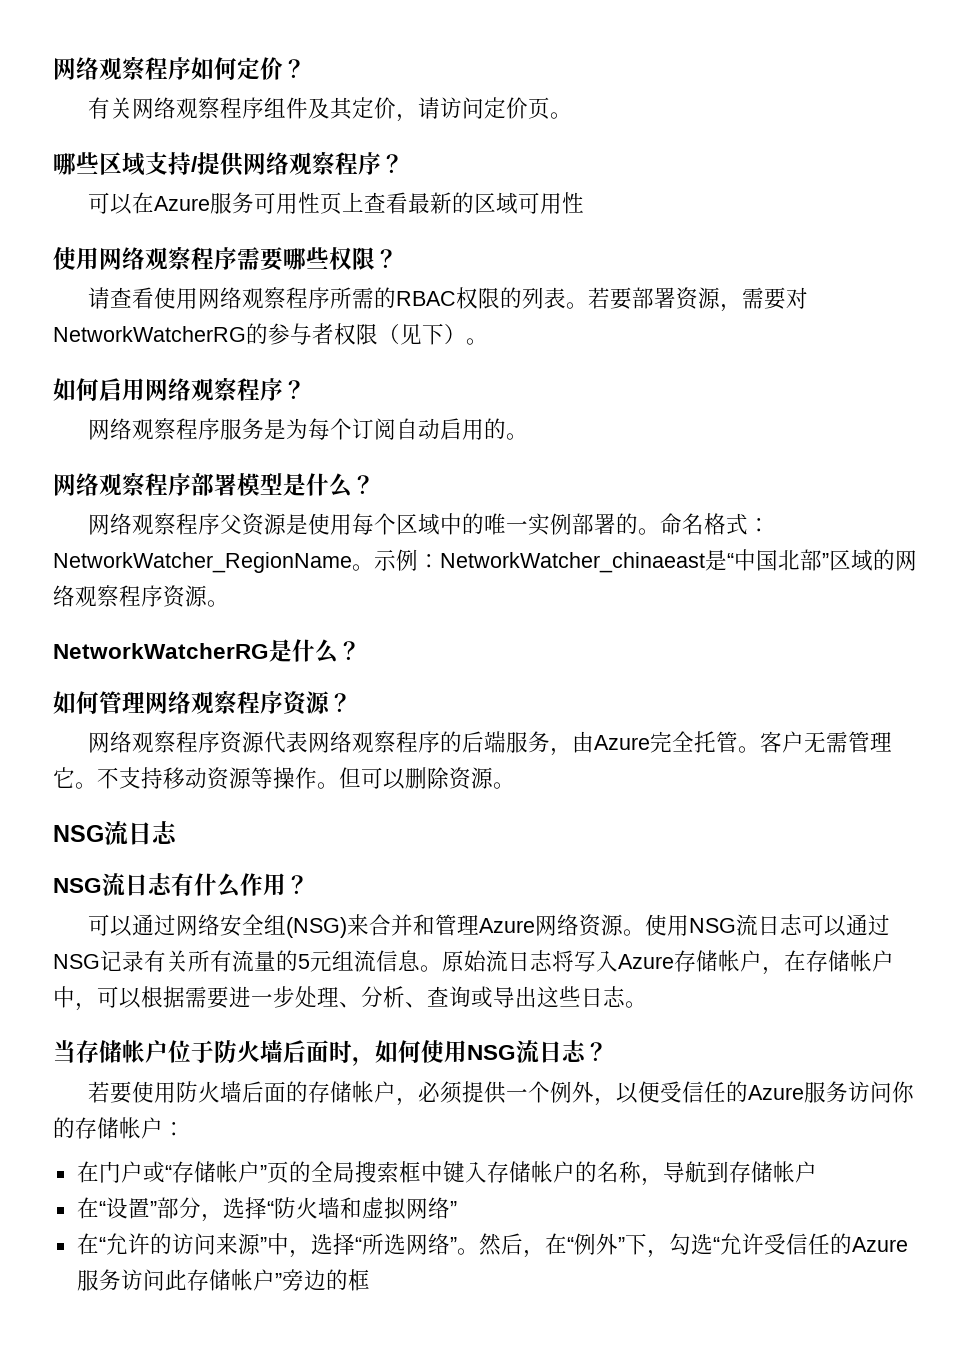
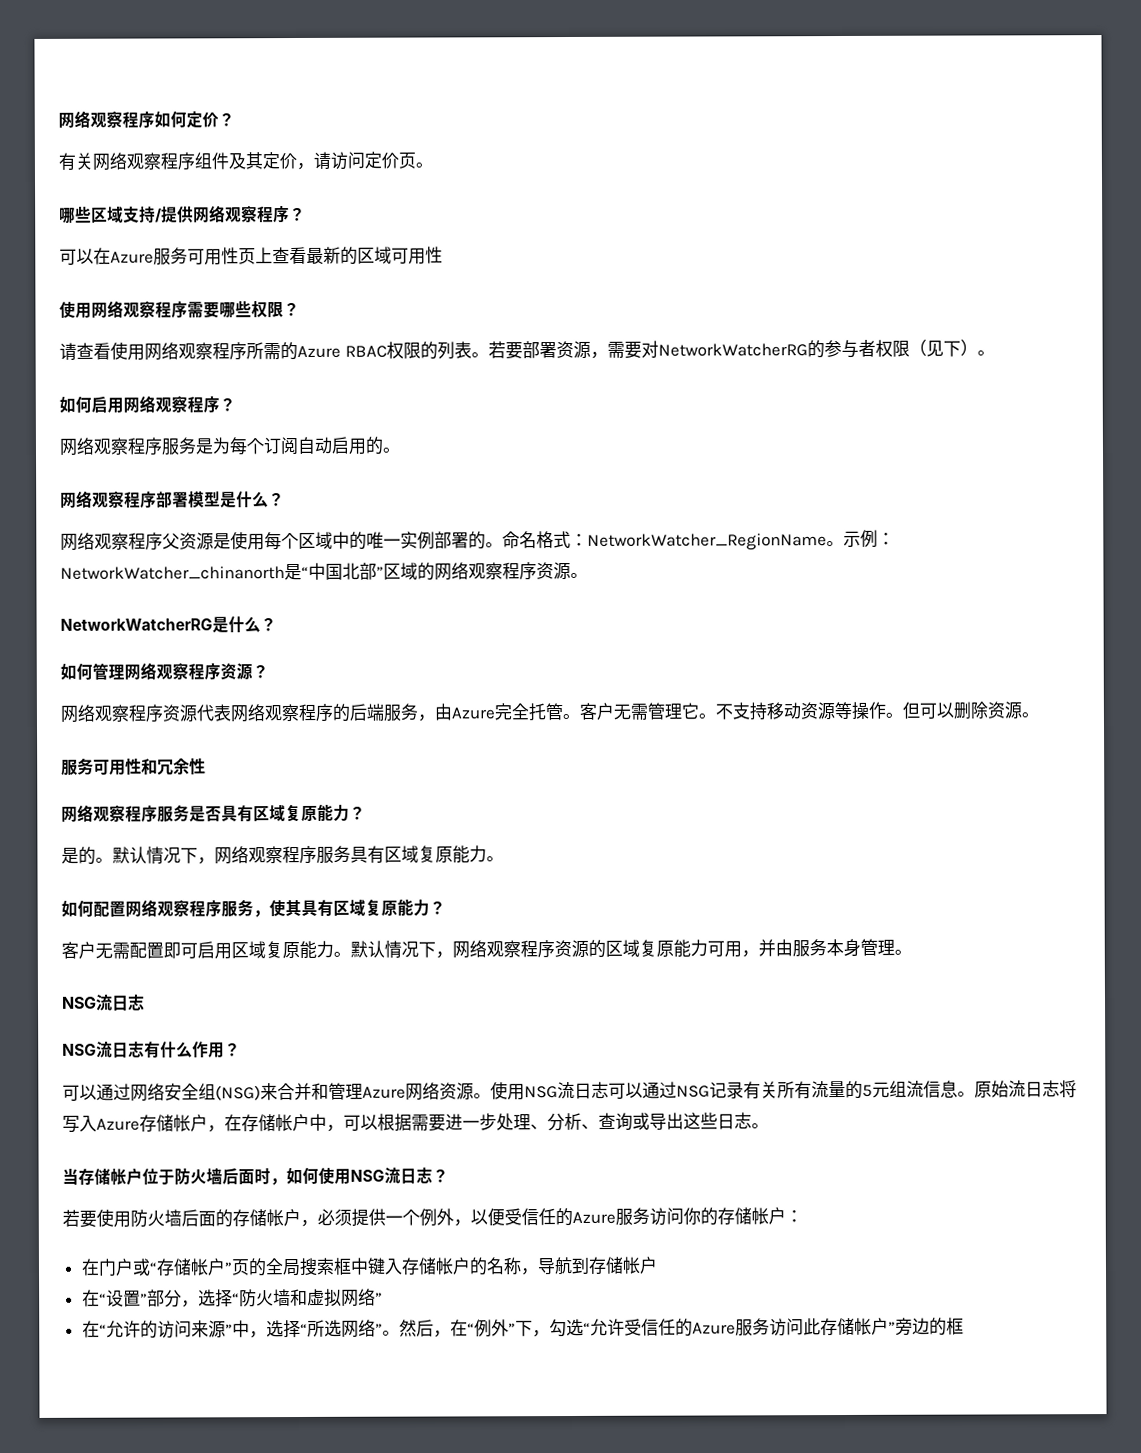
- 请查看使用网络观察程序所需的RBAC权限的列表。
+ 请查看使用网络观察程序所需的Azure RBAC权限的列表。
- 示例：NetworkWatcher_chinaeast是“中国北部”区域的网络观察程序资源。
+ 示例：NetworkWatcher_chinanorth是“中国北部”区域的网络观察程序资源。
+ 服务可用性和冗余性
+ 网络观察程序服务是否具有区域复原能力？
+ 是的。默认情况下，网络观察程序服务具有区域复原能力。
+ 如何配置网络观察程序服务，使其具有区域复原能力？
+ 客户无需配置即可启用区域复原能力。默认情况下，网络观察程序资源的区域复原能力可用，并由服务本身管理。

